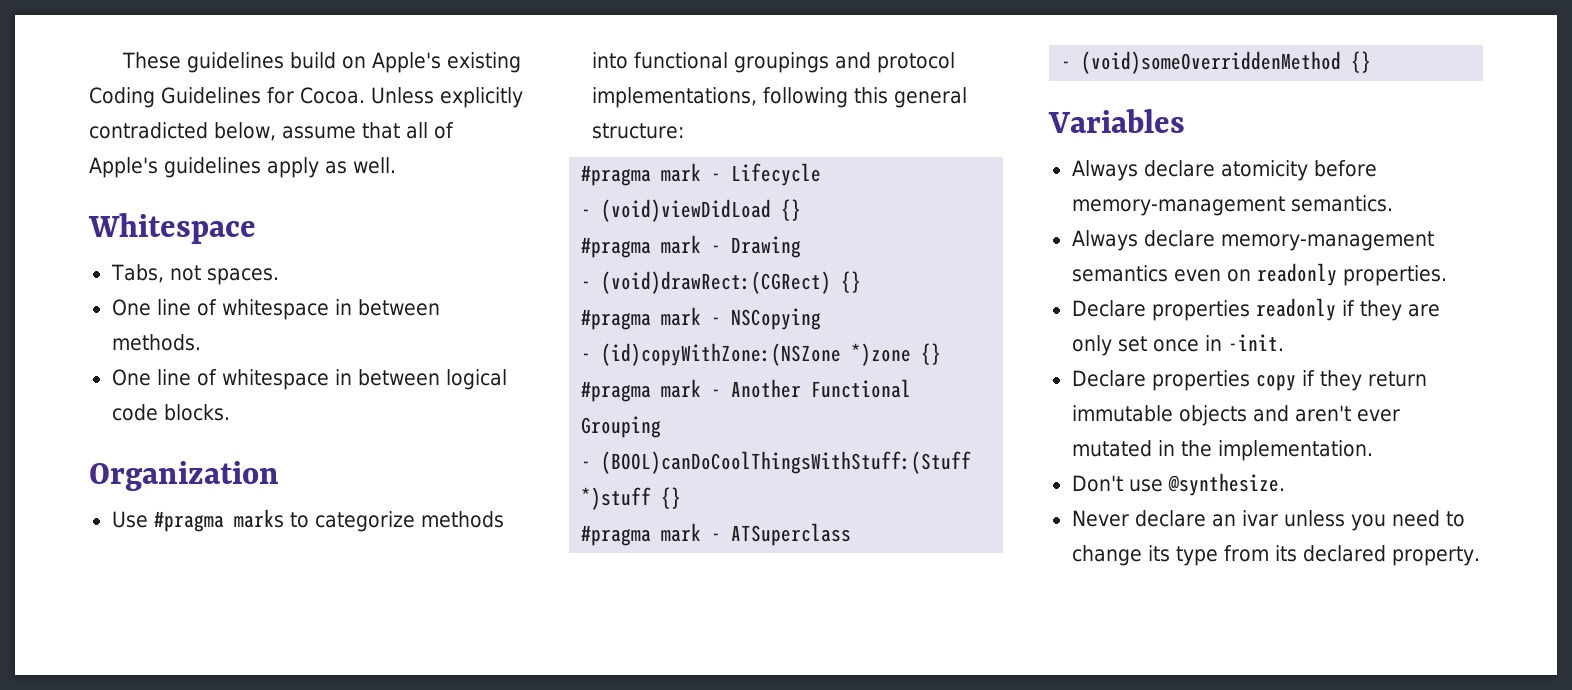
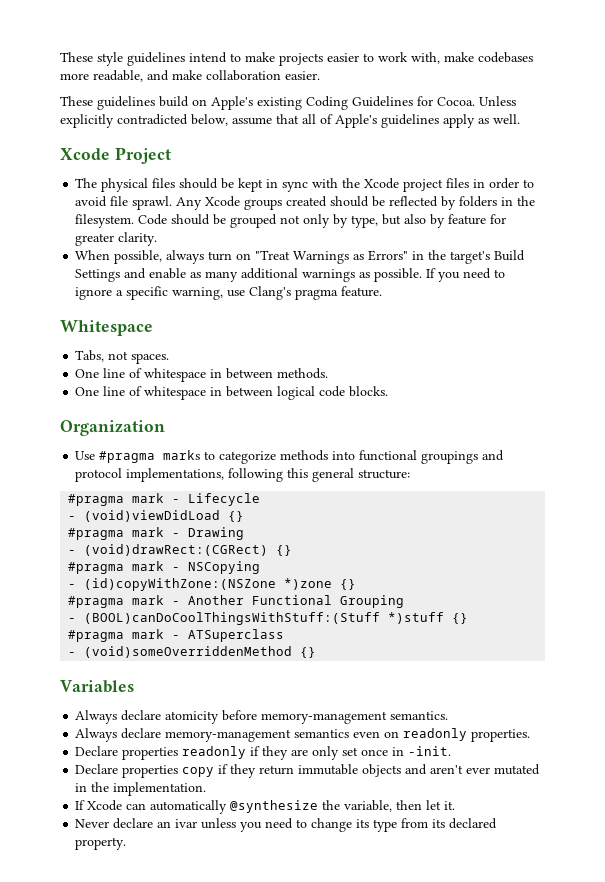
+ These style guidelines intend to make projects easier to work with, make codebases more readable, and make collaboration easier.
+ Xcode Project
+ The physical files should be kept in sync with the Xcode project files in order to avoid file sprawl. Any Xcode groups created should be reflected by folders in the filesystem. Code should be grouped not only by type, but also by feature for greater clarity.
+ When possible, always turn on "Treat Warnings as Errors" in the target's Build Settings and enable as many additional warnings as possible. If you need to ignore a specific warning, use Clang's pragma feature.
- Don't use @synthesize.
+ If Xcode can automatically @synthesize the variable, then let it.

